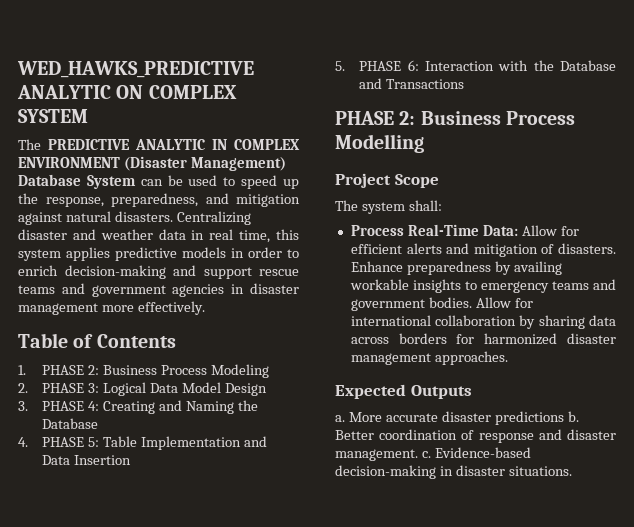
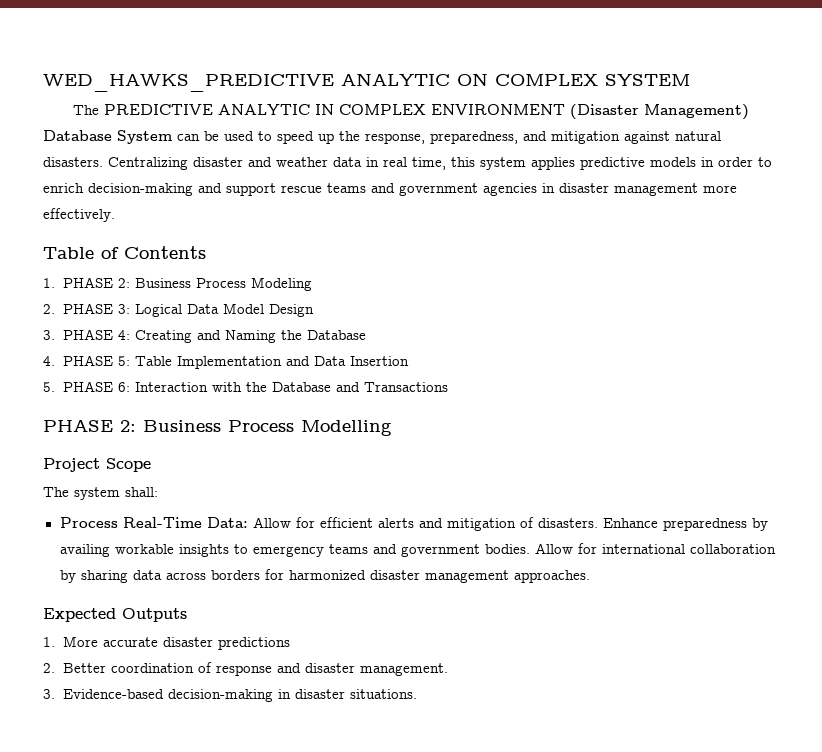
- a. More accurate disaster predictions b. Better coordination of response and disaster management. c. Evidence-based decision-making in disaster situations.
+ 1. More accurate disaster predictions
+ 2. Better coordination of response and disaster management.
+ 3. Evidence-based decision-making in disaster situations.

